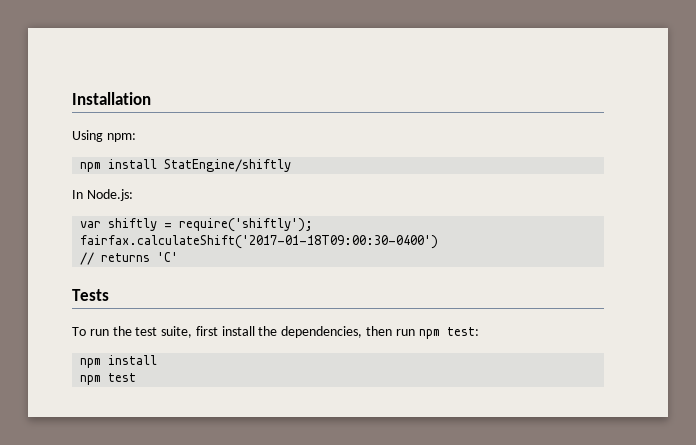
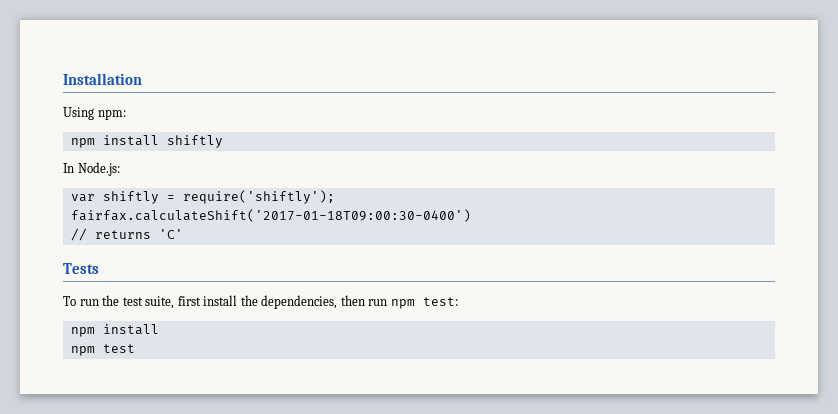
- npm install StatEngine/shiftly
+ npm install shiftly

